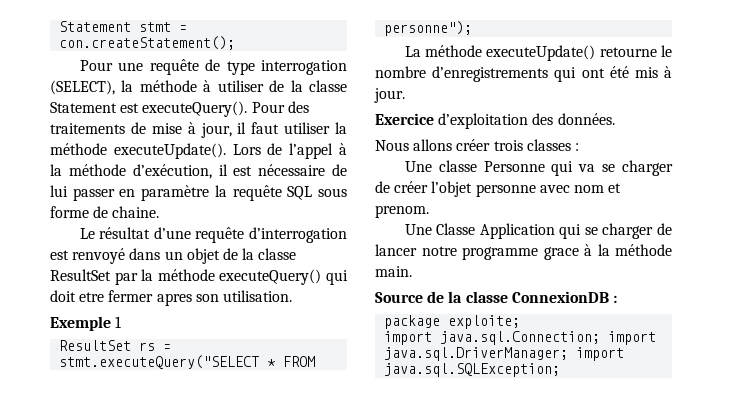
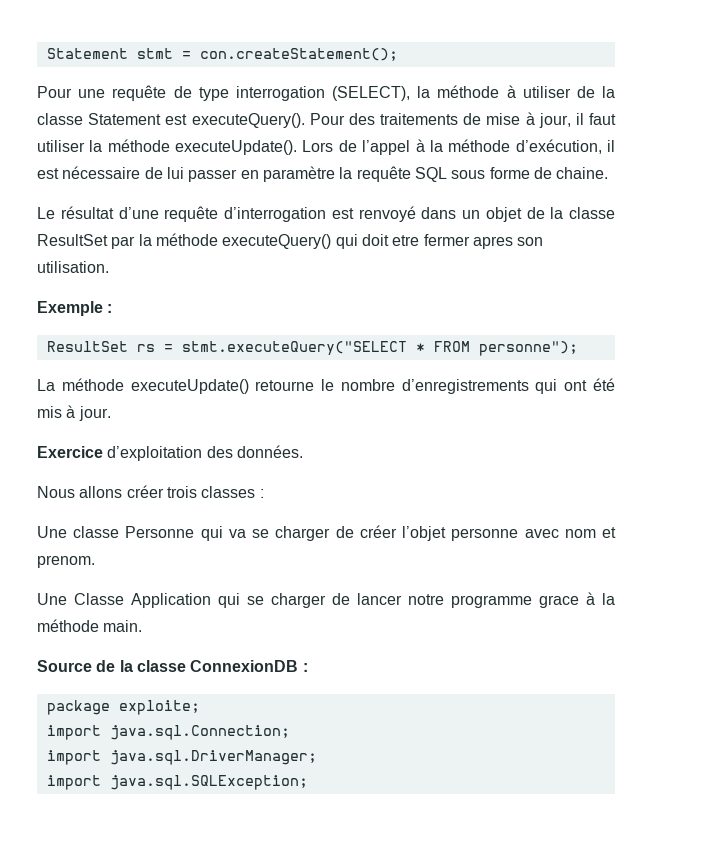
- Exemple 1
+ Exemple :
- import java.sql.Connection; import java.sql.DriverManager; import java.sql.SQLException;
+ import java.sql.Connection;
+ import java.sql.DriverManager;
+ import java.sql.SQLException;

